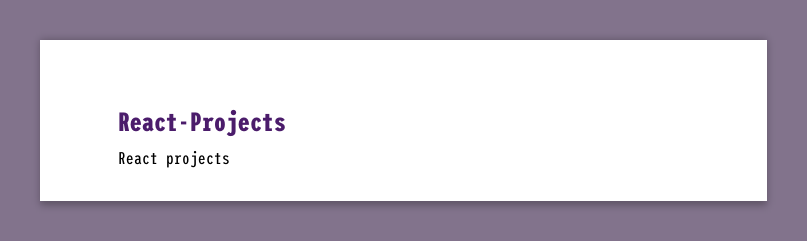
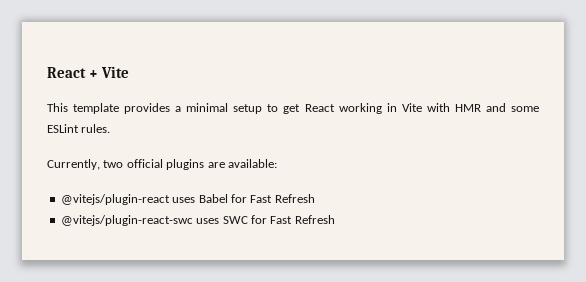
- React-Projects
- React projects
+ React + Vite
+ This template provides a minimal setup to get React working in Vite with HMR and some ESLint rules.
+ Currently, two official plugins are available:
+ @vitejs/plugin-react uses Babel for Fast Refresh
+ @vitejs/plugin-react-swc uses SWC for Fast Refresh

